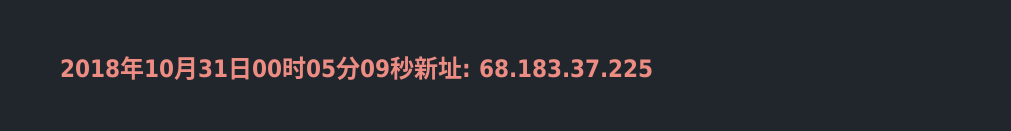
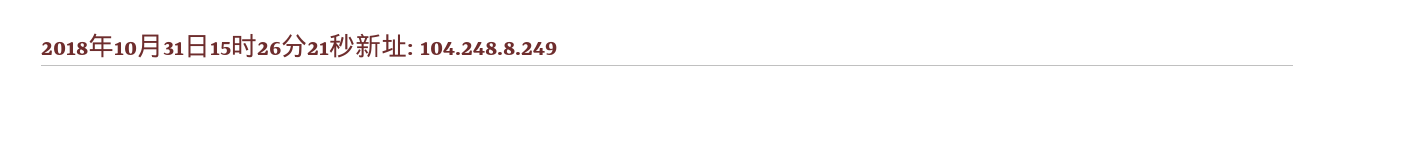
- 2018年10月31日00时05分09秒新址: 68.183.37.225
+ 2018年10月31日15时26分21秒新址: 104.248.8.249

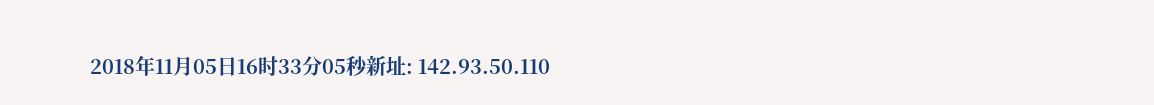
- 2018年10月31日15时26分21秒新址: 104.248.8.249
+ 2018年11月05日16时33分05秒新址: 142.93.50.110

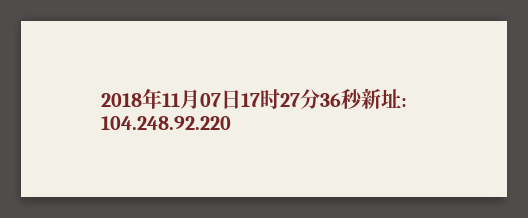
- 2018年11月05日16时33分05秒新址: 142.93.50.110
+ 2018年11月07日17时27分36秒新址: 104.248.92.220

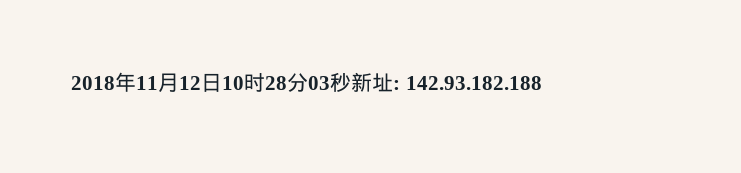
- 2018年11月07日17时27分36秒新址: 104.248.92.220
+ 2018年11月12日10时28分03秒新址: 142.93.182.188

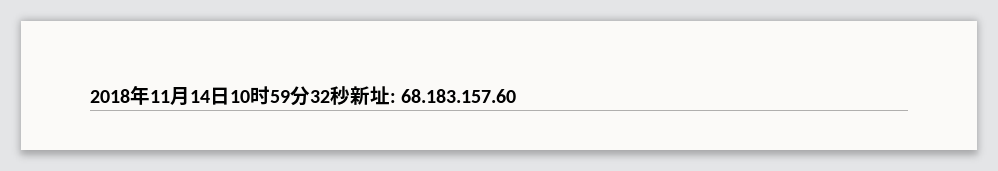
- 2018年11月12日10时28分03秒新址: 142.93.182.188
+ 2018年11月14日10时59分32秒新址: 68.183.157.60

